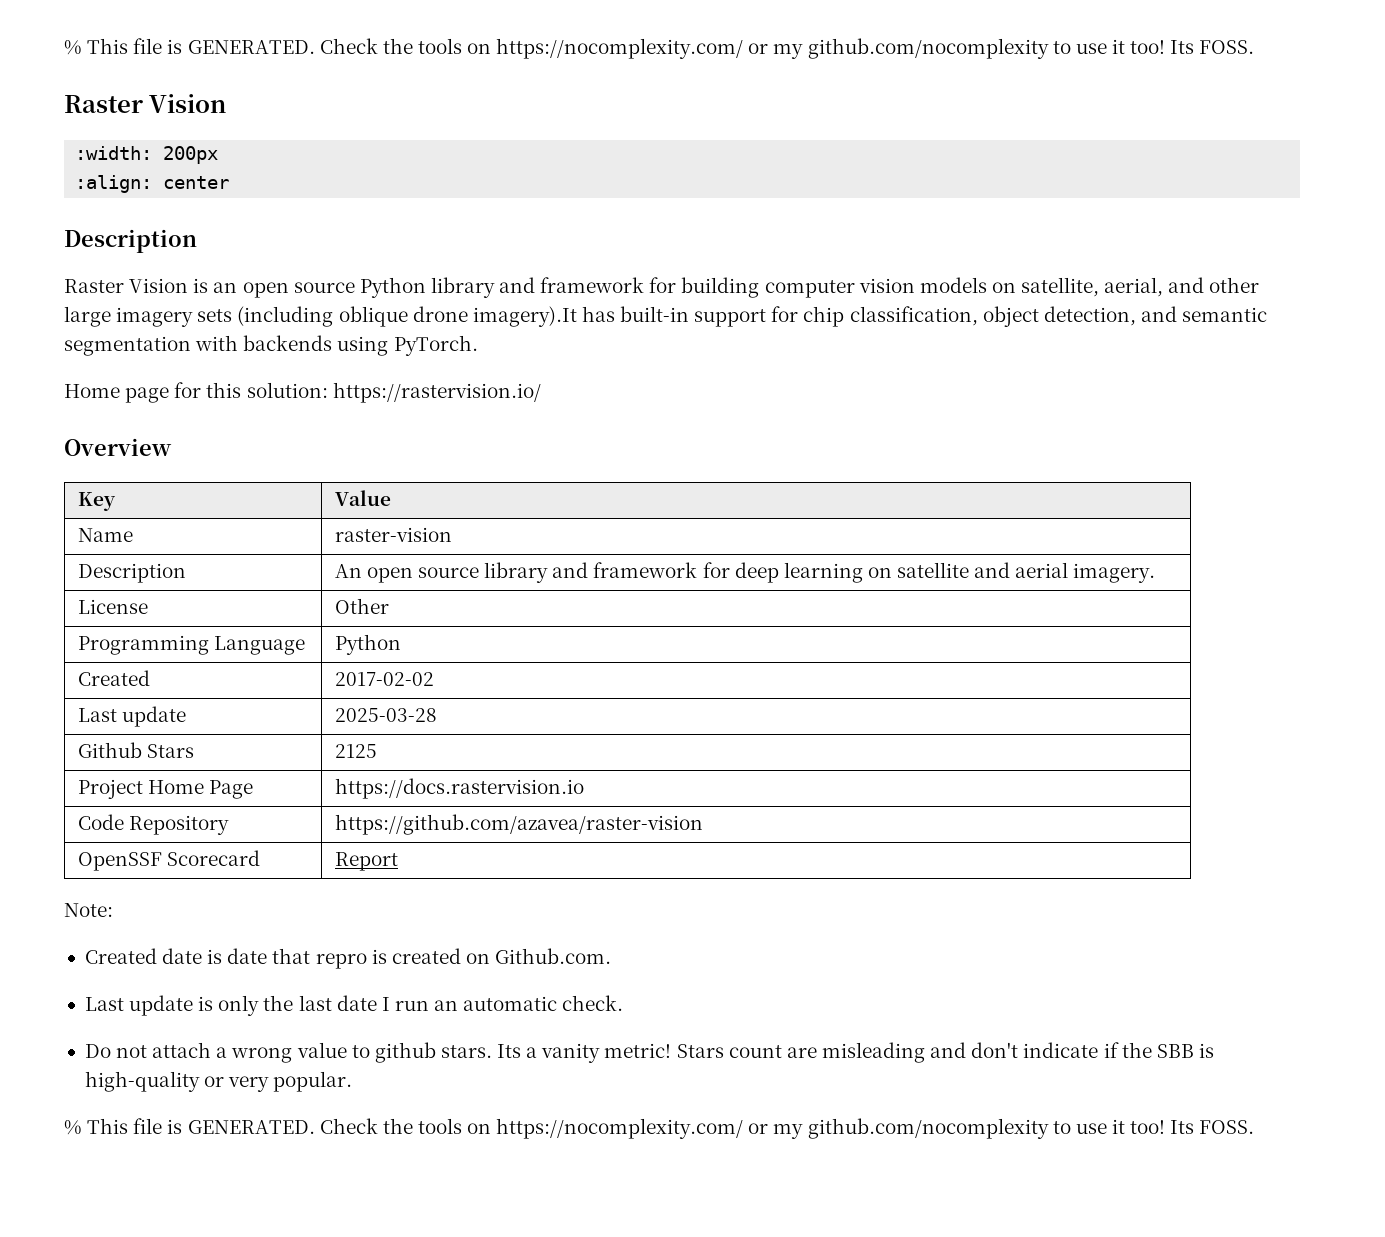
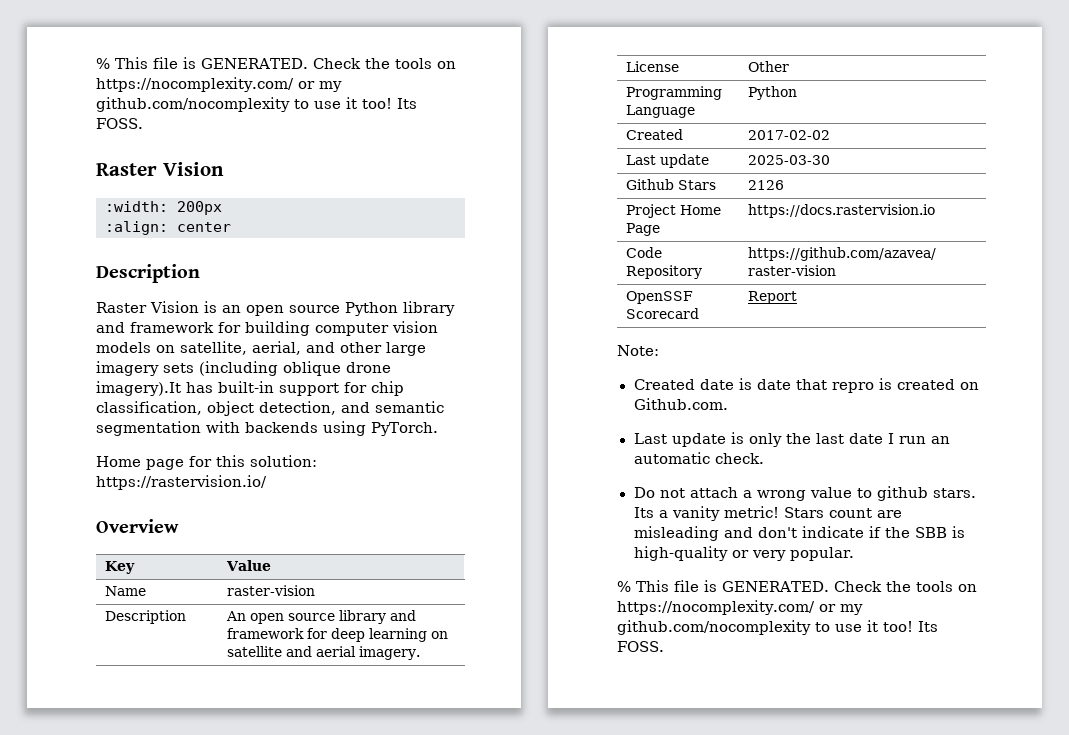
- Last update | 2025-03-28
+ Last update | 2025-03-30
- Github Stars | 2125
+ Github Stars | 2126

